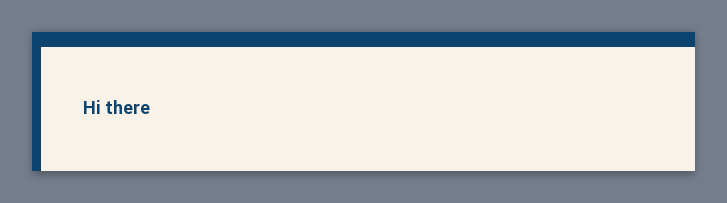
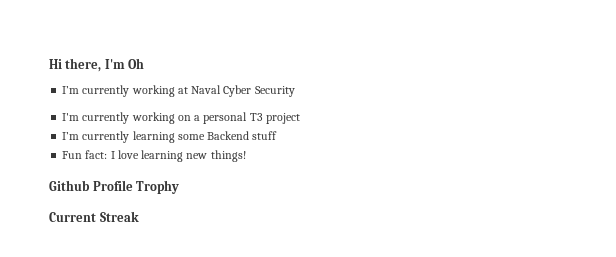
- Hi there
+ Hi there, I'm Oh
+ I’m currently working at Naval Cyber Security
+ I'm currently working on a personal T3 project
+ I’m currently learning some Backend stuff
+ Fun fact: I love learning new things!
+ Github Profile Trophy
+ Current Streak

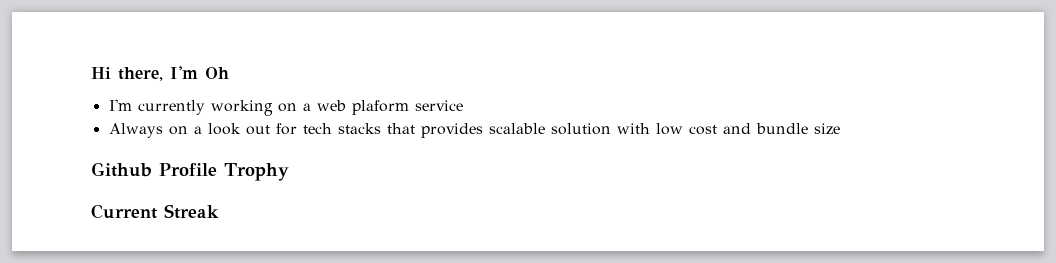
- I’m currently working at Naval Cyber Security
- I'm currently working on a personal T3 project
- I’m currently learning some Backend stuff
- Fun fact: I love learning new things!
+ I'm currently working on a web plaform service
+ Always on a look out for tech stacks that provides scalable solution with low cost and bundle size

